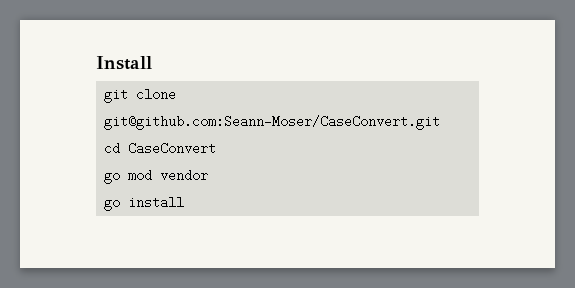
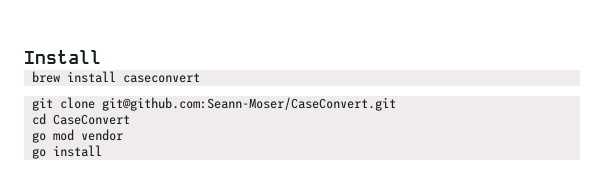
+ brew install caseconvert

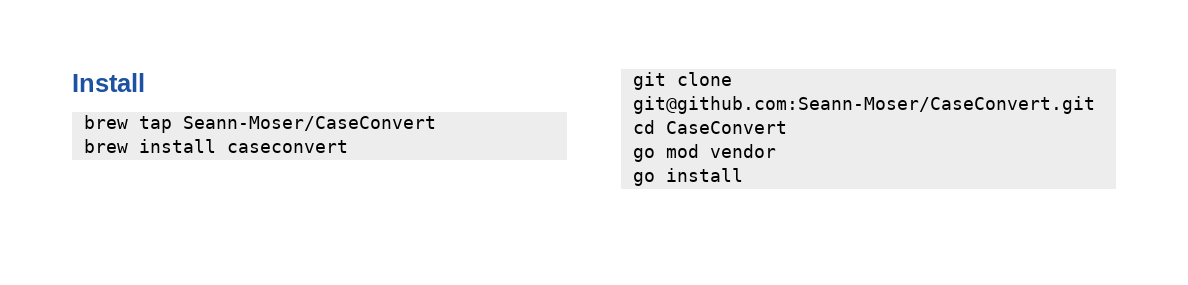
+ brew tap Seann-Moser/CaseConvert

